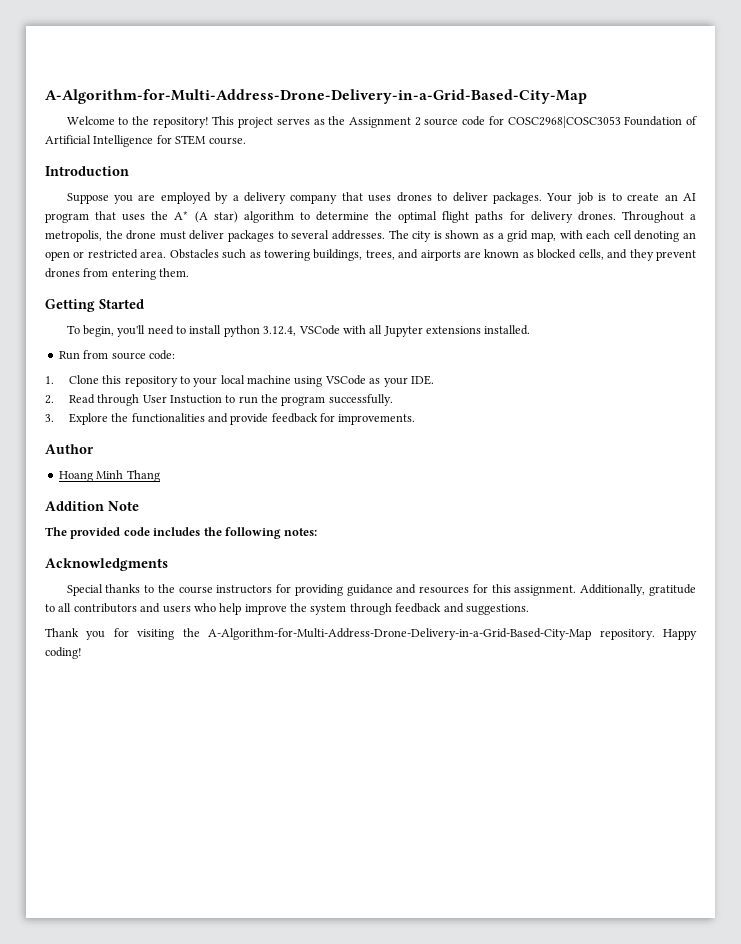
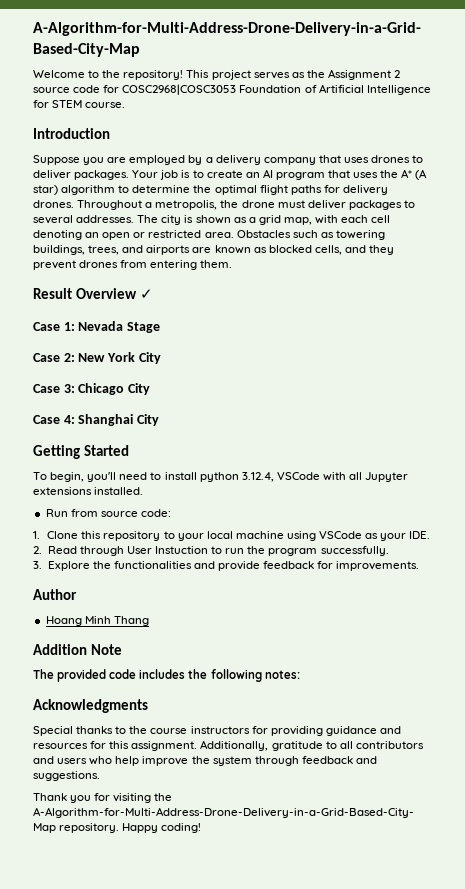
+ Result Overview ✓
+ Case 1: Nevada Stage
+ Case 2: New York City
+ Case 3: Chicago City
+ Case 4: Shanghai City

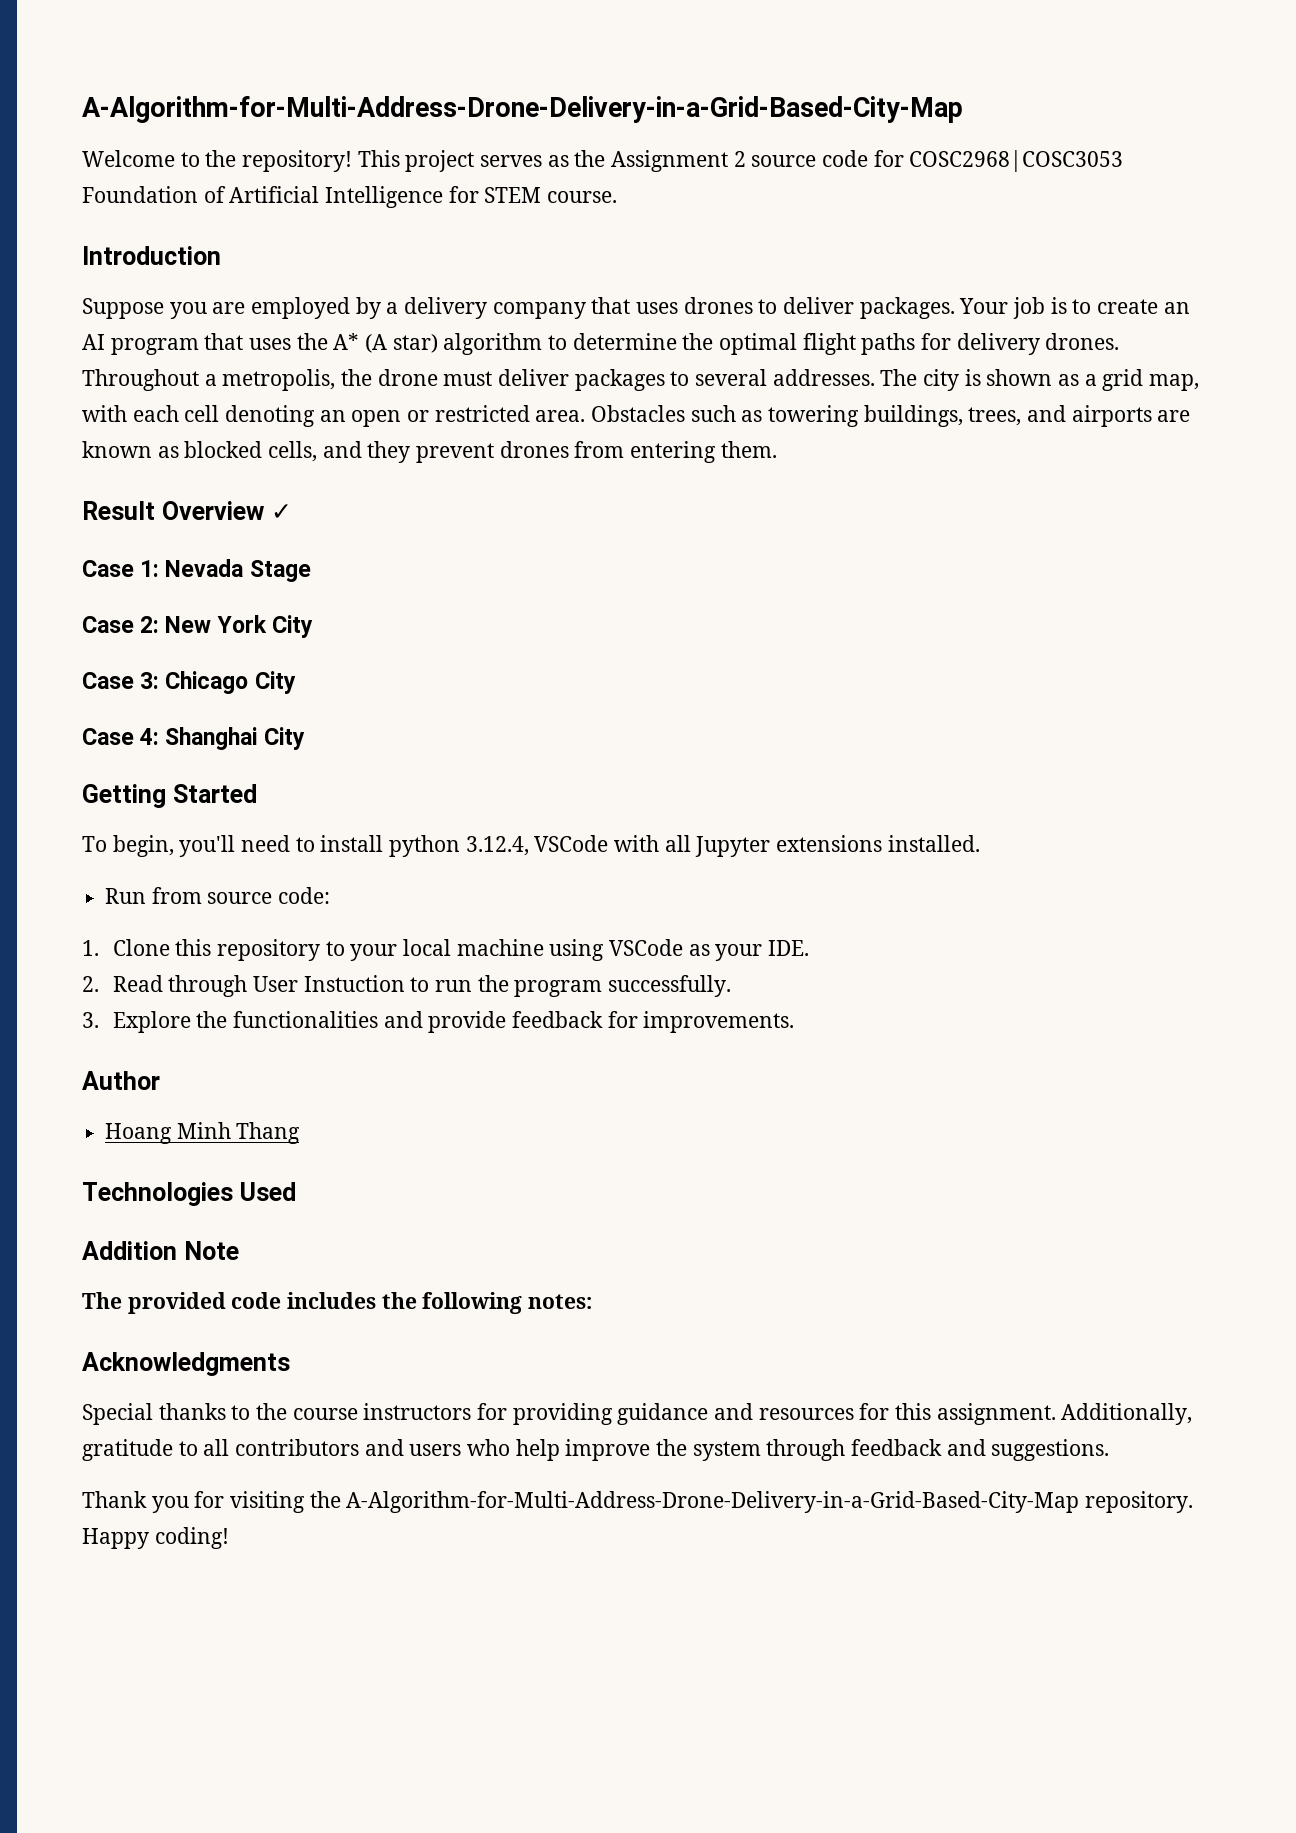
+ Technologies Used

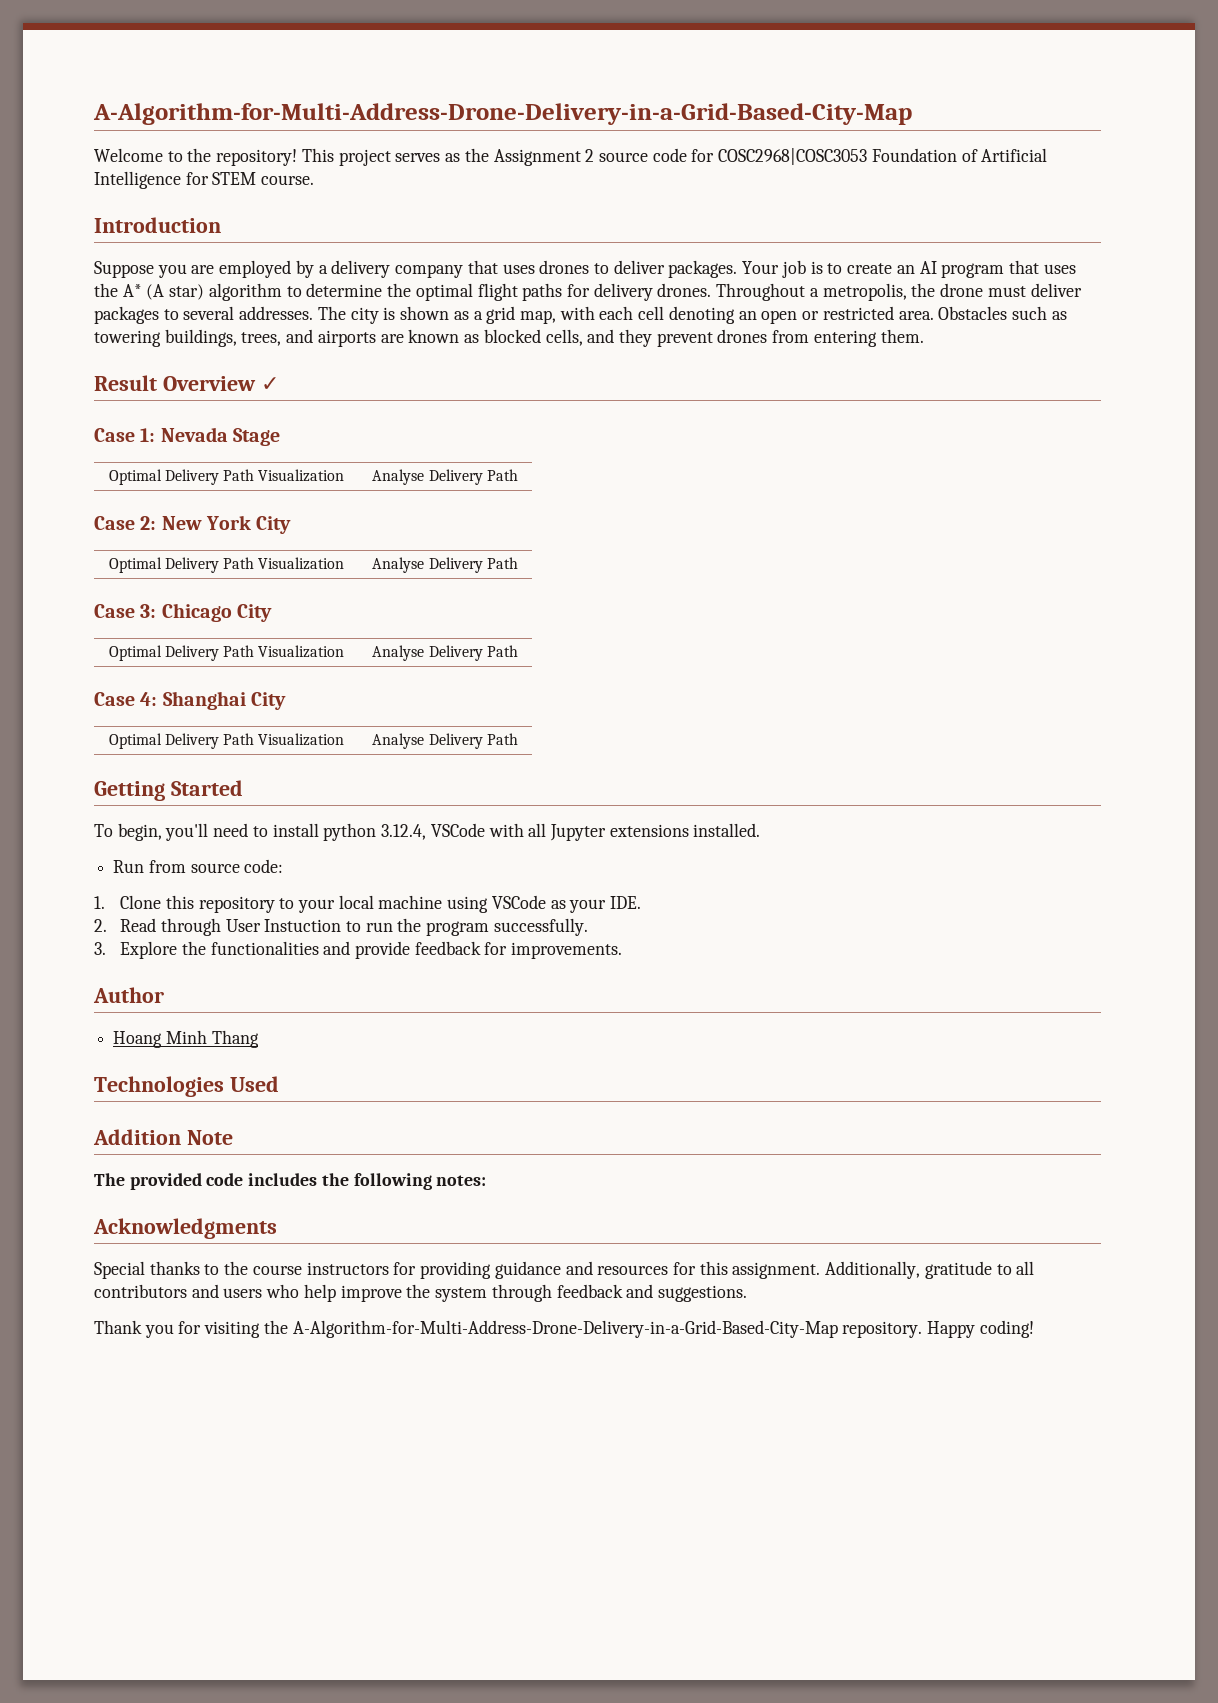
  Case 1: Nevada Stage
+ Optimal Delivery Path Visualization | Analyse Delivery Path
  Case 2: New York City
+ Optimal Delivery Path Visualization | Analyse Delivery Path
  Case 3: Chicago City
+ Optimal Delivery Path Visualization | Analyse Delivery Path
  Case 4: Shanghai City
+ Optimal Delivery Path Visualization | Analyse Delivery Path

